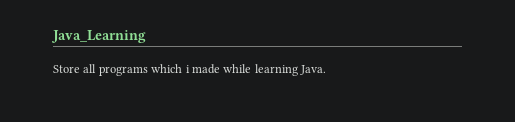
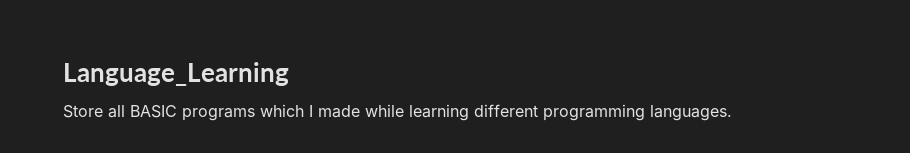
- Java_Learning
+ Language_Learning
- Store all programs which i made while learning Java.
+ Store all BASIC programs which I made while learning different programming languages.

